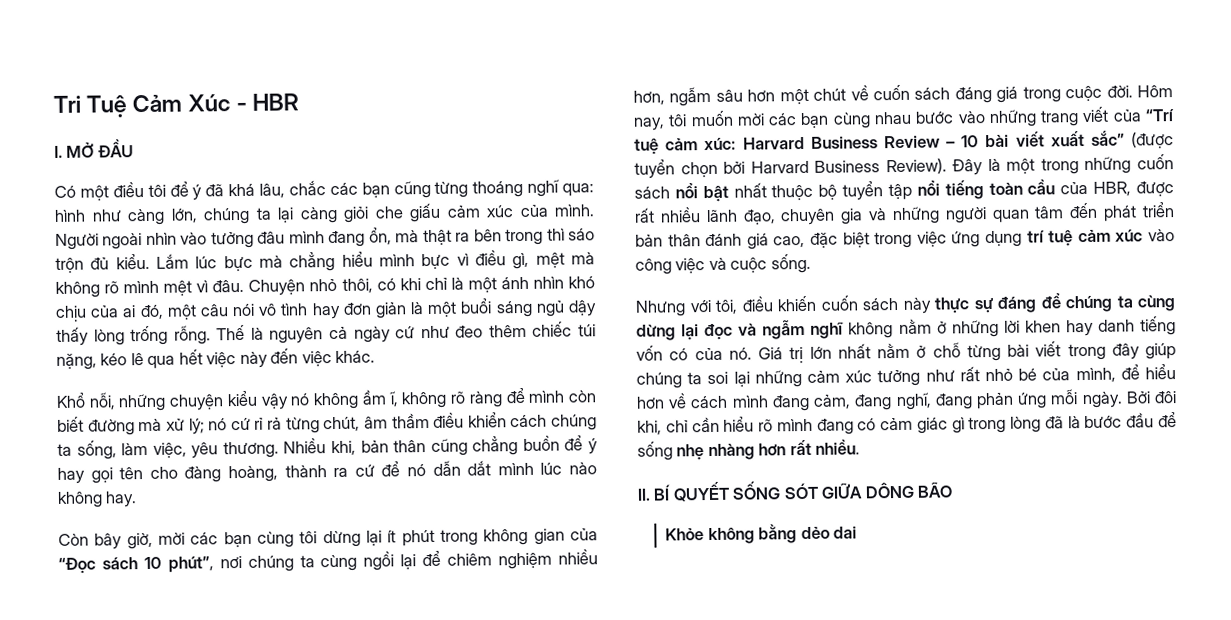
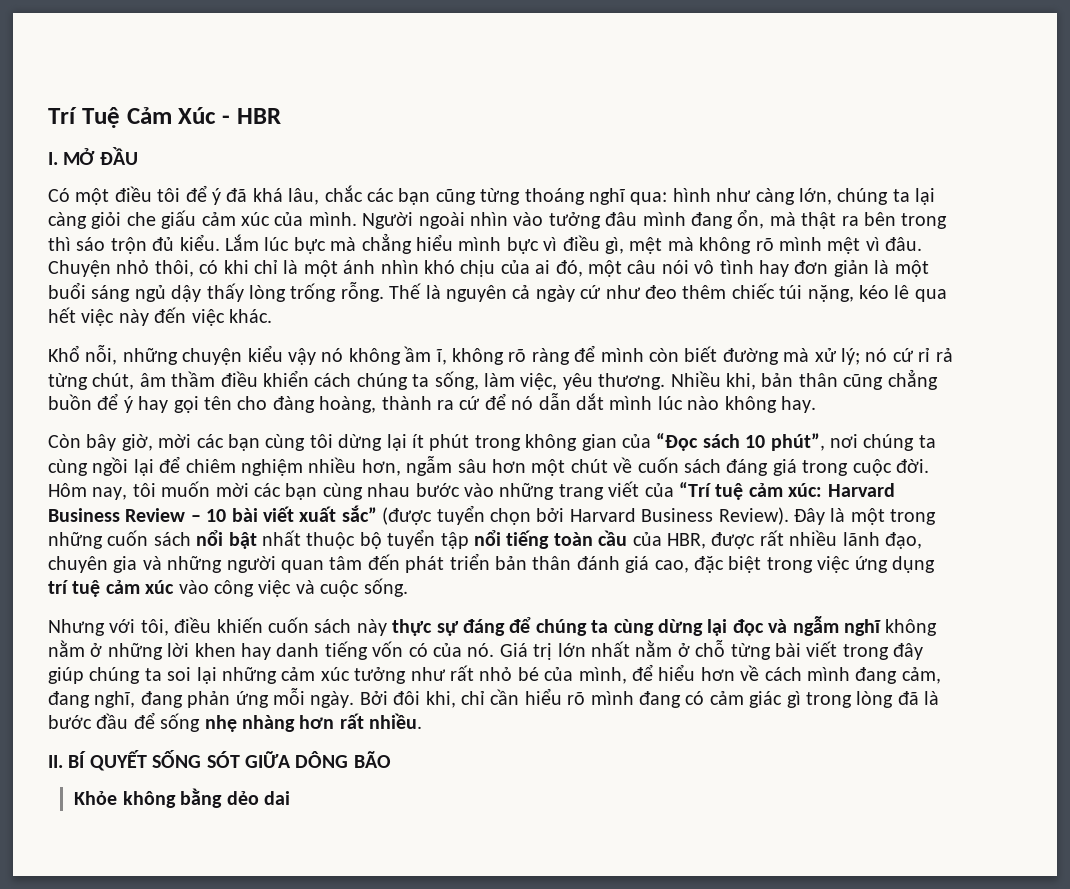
- Tri Tuệ Cảm Xúc - HBR
+ Trí Tuệ Cảm Xúc - HBR

